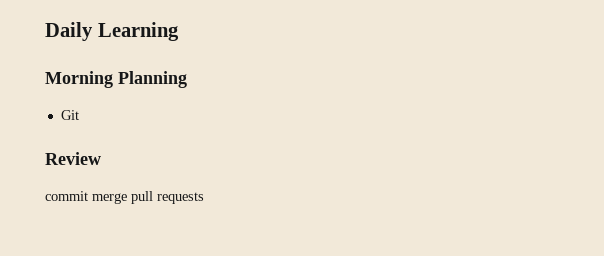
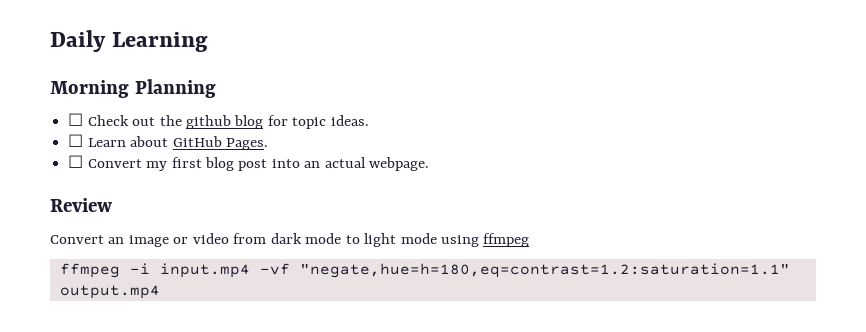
- Git
+ ☐ Check out the github blog for topic ideas.
+ ☐ Learn about GitHub Pages.
+ ☐ Convert my first blog post into an actual webpage.
  Review
- commit merge pull requests
+ Convert an image or video from dark mode to light mode using ffmpeg
+ ffmpeg -i input.mp4 -vf "negate,hue=h=180,eq=contrast=1.2:saturation=1.1" output.mp4

